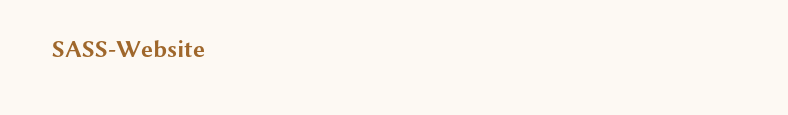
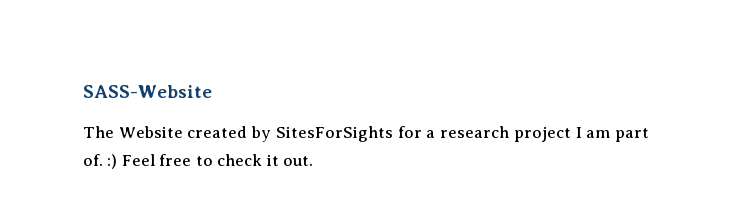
+ The Website created by SitesForSights for a research project I am part of. :) Feel free to check it out.

